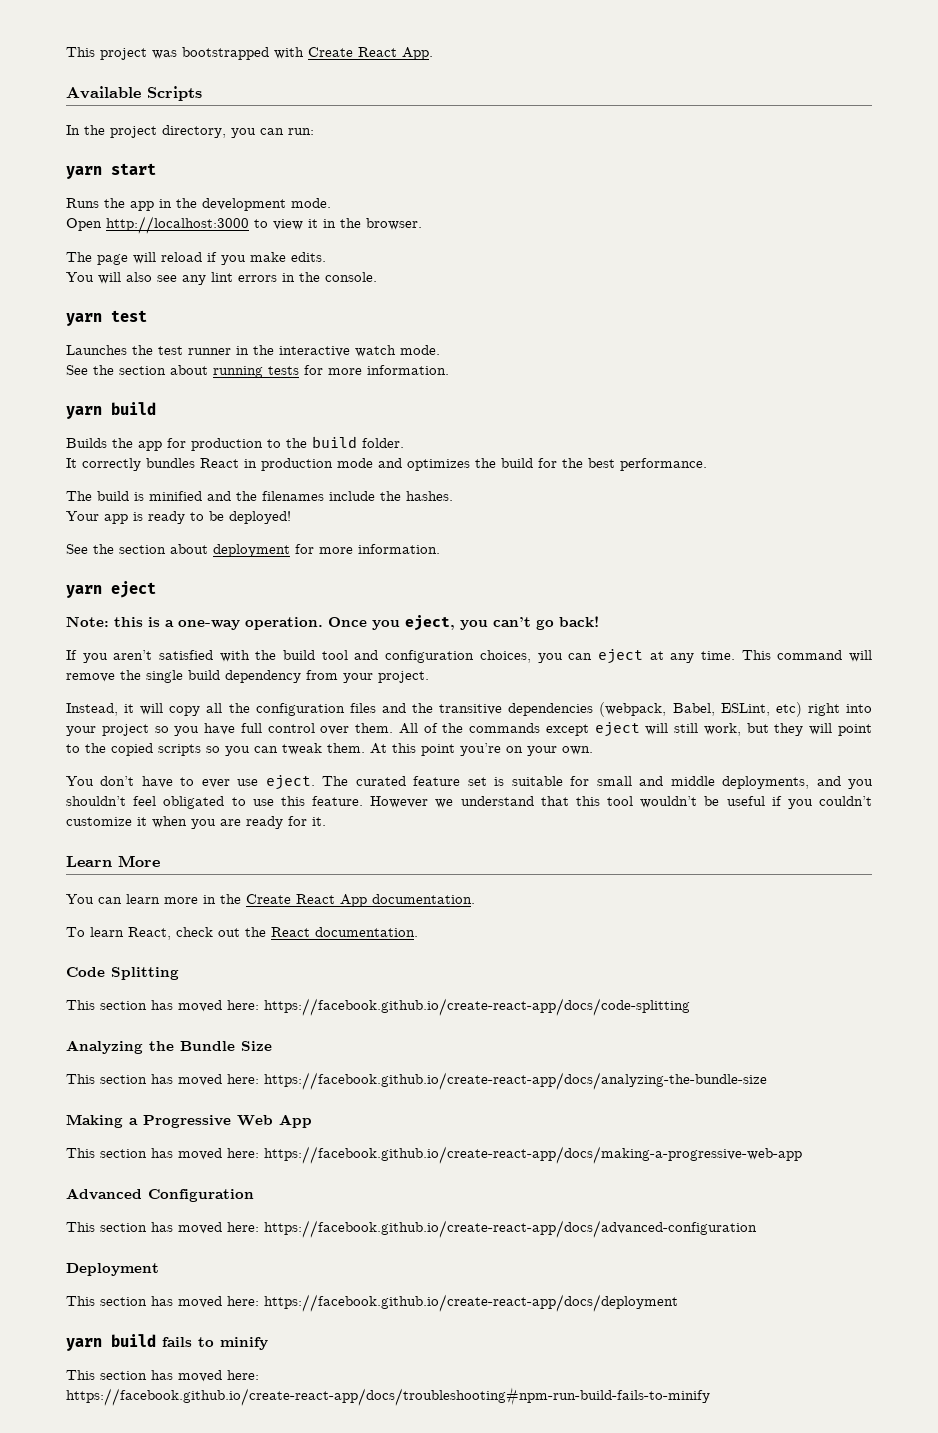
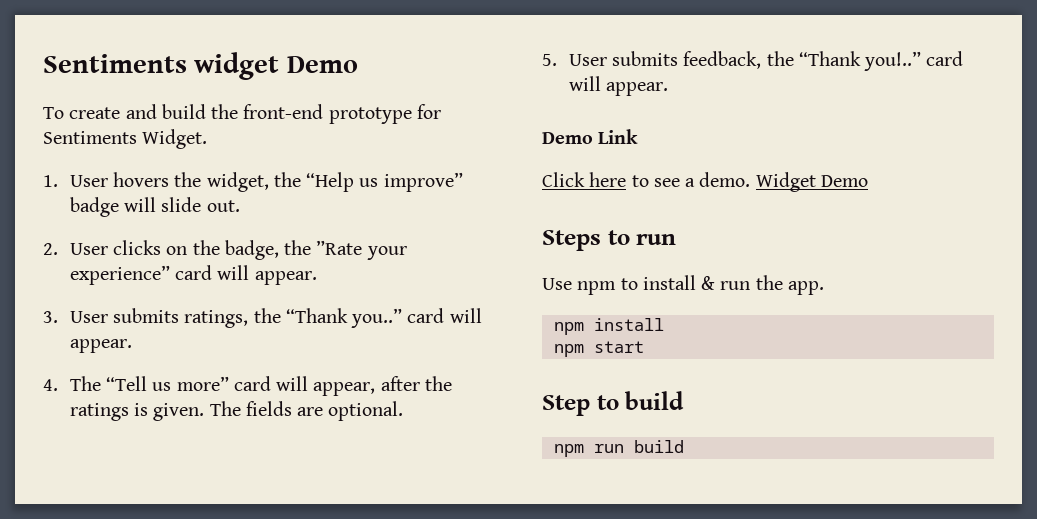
- This project was bootstrapped with Create React App.
- Available Scripts
- In the project directory, you can run:
- yarn start
- Runs the app in the development mode.
- Open http://localhost:3000 to view it in the browser.
- The page will reload if you make edits.
- You will also see any lint errors in the console.
- yarn test
- Launches the test runner in the interactive watch mode.
- See the section about running tests for more information.
- yarn build
- Builds the app for production to the build folder.
- It correctly bundles React in production mode and optimizes the build for the best performance.
- The build is minified and the filenames include the hashes.
- Your app is ready to be deployed!
- See the section about deployment for more information.
- yarn eject
- Note: this is a one-way operation. Once you eject, you can’t go back!
- If you aren’t satisfied with the build tool and configuration choices, you can eject at any time. This command will remove the single build dependency from your project.
- Instead, it will copy all the configuration files and the transitive dependencies (webpack, Babel, ESLint, etc) right into your project so you have full control over them. All of the commands except eject will still work, but they will point to the copied scripts so you can tweak them. At this point you’re on your own.
- You don’t have to ever use eject. The curated feature set is suitable for small and middle deployments, and you shouldn’t feel obligated to use this feature. However we understand that this tool wouldn’t be useful if you couldn’t customize it when you are ready for it.
- Learn More
- You can learn more in the Create React App documentation.
- To learn React, check out the React documentation.
- Code Splitting
- This section has moved here: https://facebook.github.io/create-react-app/docs/code-splitting
- Analyzing the Bundle Size
- This section has moved here: https://facebook.github.io/create-react-app/docs/analyzing-the-bundle-size
- Making a Progressive Web App
- This section has moved here: https://facebook.github.io/create-react-app/docs/making-a-progressive-web-app
- Advanced Configuration
- This section has moved here: https://facebook.github.io/create-react-app/docs/advanced-configuration
- Deployment
- This section has moved here: https://facebook.github.io/create-react-app/docs/deployment
- yarn build fails to minify
- This section has moved here: https://facebook.github.io/create-react-app/docs/troubleshooting#npm-run-build-fails-to-minify
+ Sentiments widget Demo
+ To create and build the front-end prototype for Sentiments Widget.
+ 1. User hovers the widget, the “Help us improve” badge will slide out.
+ 2. User clicks on the badge, the ”Rate your experience” card will appear.
+ 3. User submits ratings, the “Thank you..” card will appear.
+ 4. The “Tell us more” card will appear, after the ratings is given. The fields are optional.
+ 5. User submits feedback, the “Thank you!..” card will appear.
+ Demo Link
+ Click here to see a demo. Widget Demo
+ Steps to run
+ Use npm to install & run the app.
+ npm install
+ npm start
+ Step to build
+ npm run build

